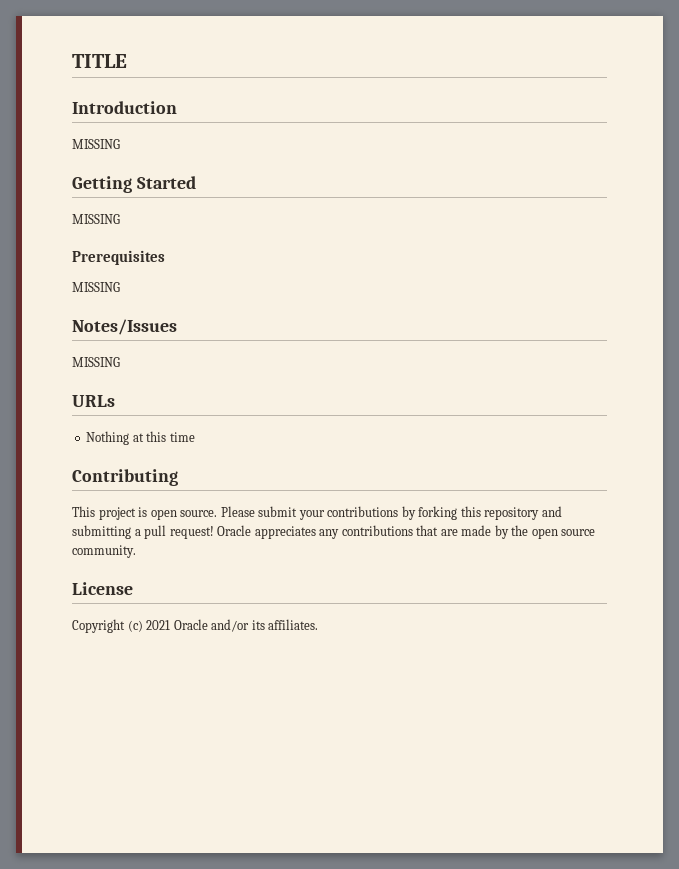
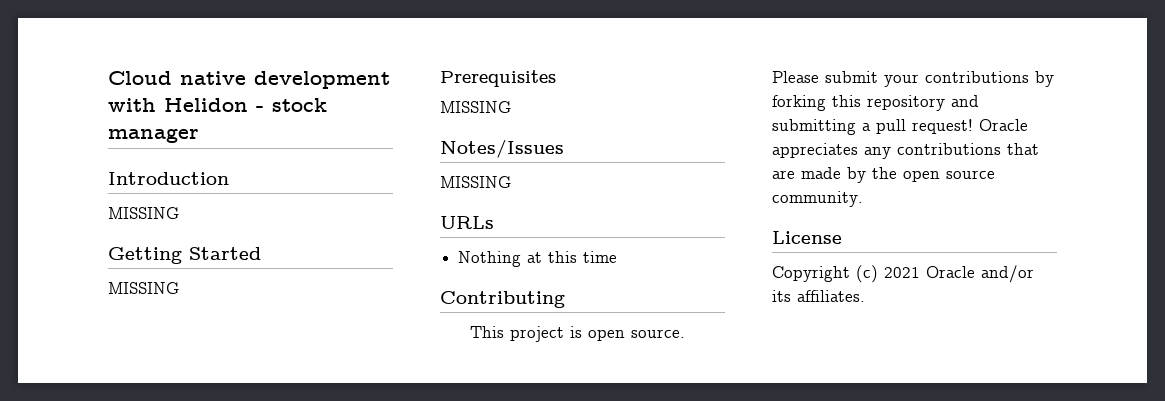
- TITLE
+ Cloud native development with Helidon - stock manager

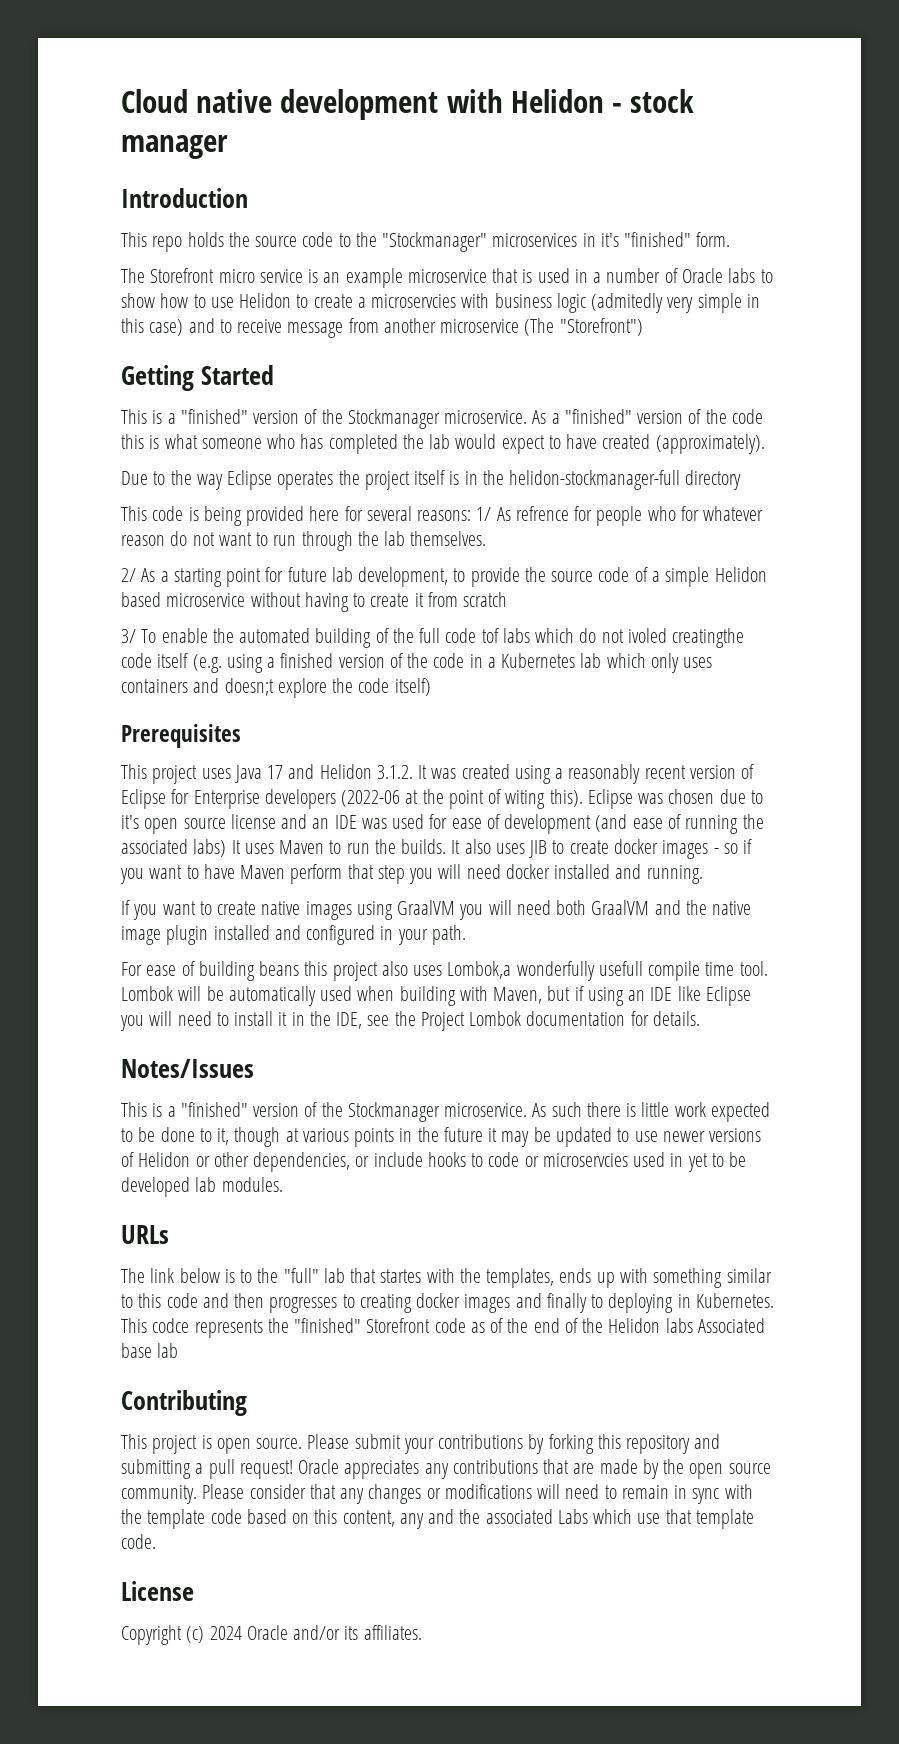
  Introduction
- MISSING
+ This repo holds the source code to the "Stockmanager" microservices in it's "finished" form.
+ The Storefront micro service is an example microservice that is used in a number of Oracle labs to show how to use Helidon to create a microservcies with business logic (admitedly very simple in this case) and to receive message from another microservice (The "Storefront")
  Getting Started
- MISSING
+ This is a "finished" version of the Stockmanager microservice. As a "finished" version of the code this is what someone who has completed the lab would expect to have created (approximately).
+ Due to the way Eclipse operates the project itself is in the helidon-stockmanager-full directory
+ This code is being provided here for several reasons: 1/ As refrence for people who for whatever reason do not want to run through the lab themselves.
+ 2/ As a starting point for future lab development, to provide the source code of a simple Helidon based microservice without having to create it from scratch
+ 3/ To enable the automated building of the full code tof labs which do not ivoled creatingthe code itself (e.g. using a finished version of the code in a Kubernetes lab which only uses containers and doesn;t explore the code itself)
  Prerequisites
- MISSING
+ This project uses Java 17 and Helidon 3.1.2. It was created using a reasonably recent version of Eclipse for Enterprise developers (2022-06 at the point of witing this). Eclipse was chosen due to it's open source license and an IDE was used for ease of development (and ease of running the associated labs) It uses Maven to run the builds. It also uses JIB to create docker images - so if you want to have Maven perform that step you will need docker installed and running.
+ If you want to create native images using GraalVM you will need both GraalVM and the native image plugin installed and configured in your path.
+ For ease of building beans this project also uses Lombok,a wonderfully usefull compile time tool. Lombok will be automatically used when building with Maven, but if using an IDE like Eclipse you will need to install it in the IDE, see the Project Lombok documentation for details.
  Notes/Issues
- MISSING
+ This is a "finished" version of the Stockmanager microservice. As such there is little work expected to be done to it, though at various points in the future it may be updated to use newer versions of Helidon or other dependencies, or include hooks to code or microservcies used in yet to be developed lab modules.
  URLs
- Nothing at this time
+ The link below is to the "full" lab that startes with the templates, ends up with something similar to this code and then progresses to creating docker images and finally to deploying in Kubernetes. This codce represents the "finished" Storefront code as of the end of the Helidon labs Associated base lab
+ Please consider that any changes or modifications will need to remain in sync with the template code based on this content, any and the associated Labs which use that template code.
- Copyright (c) 2021 Oracle and/or its affiliates.
+ Copyright (c) 2024 Oracle and/or its affiliates.

